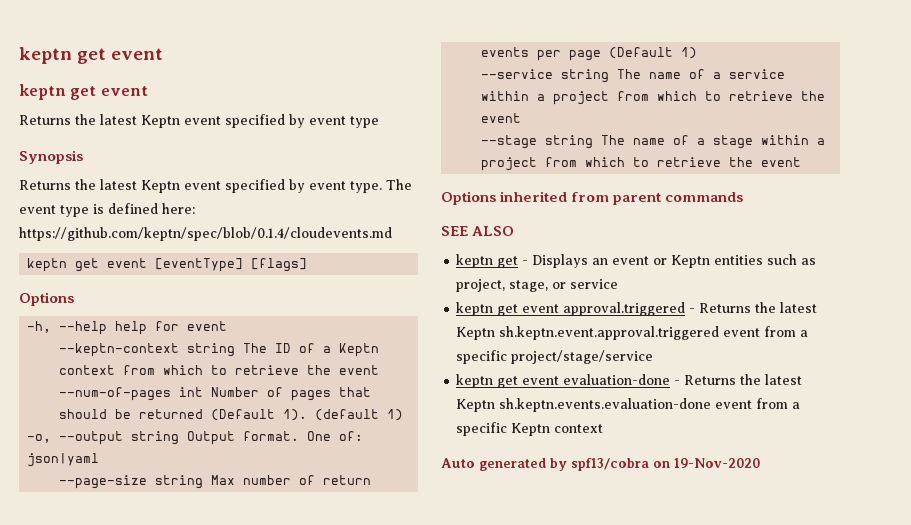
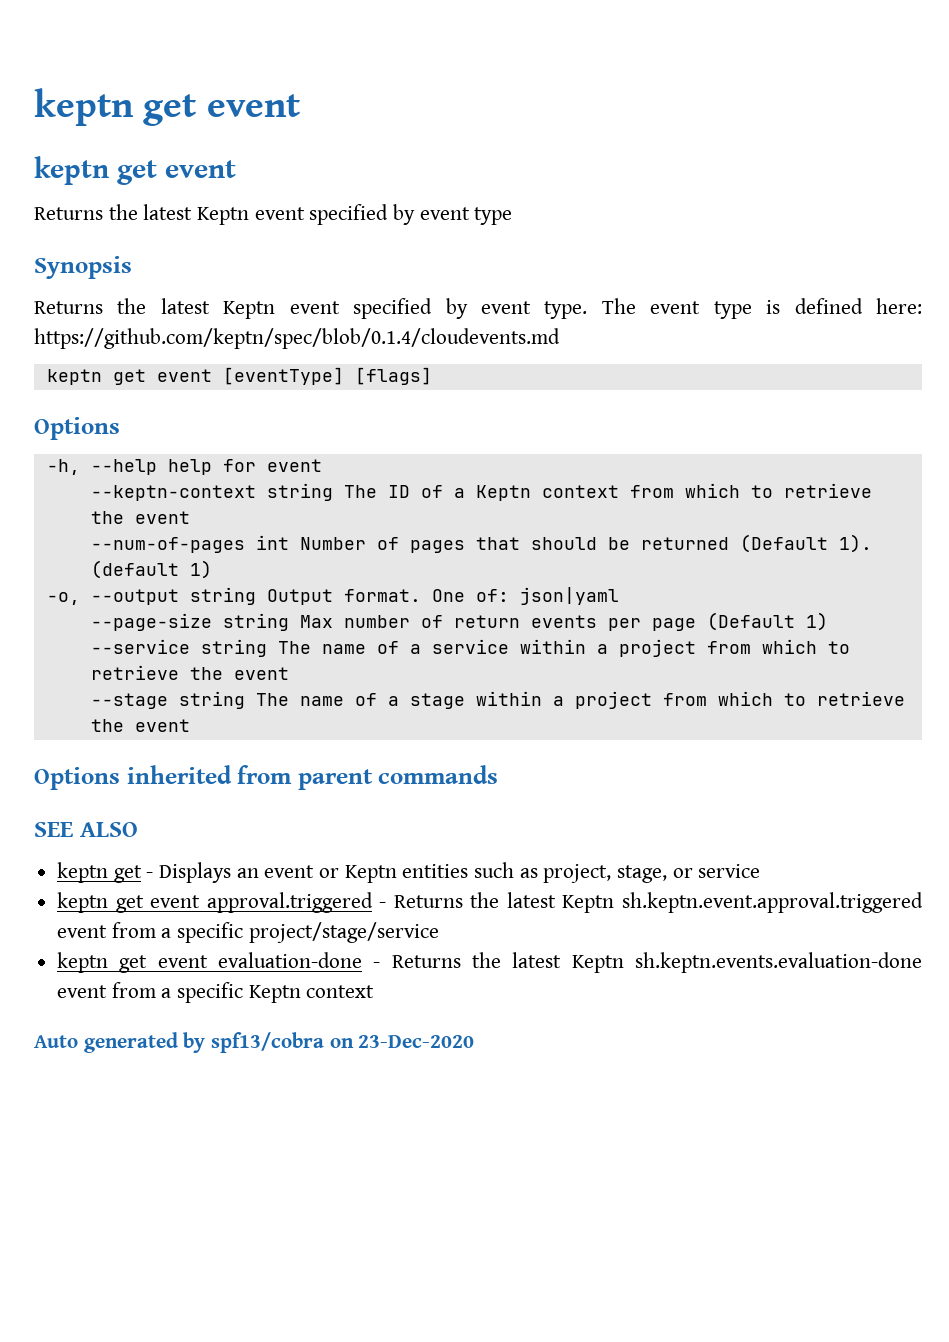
- Auto generated by spf13/cobra on 19-Nov-2020
+ Auto generated by spf13/cobra on 23-Dec-2020

